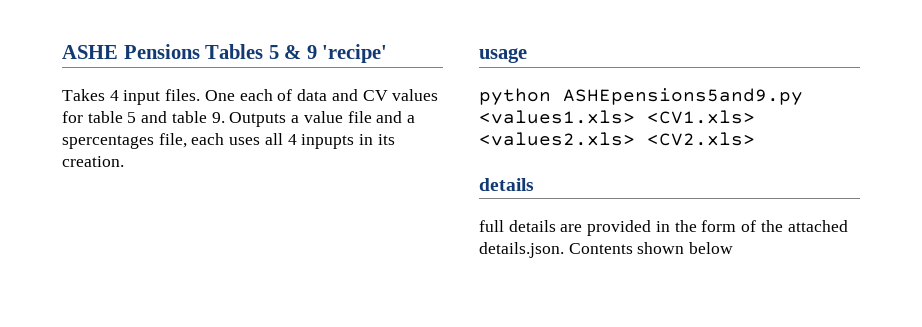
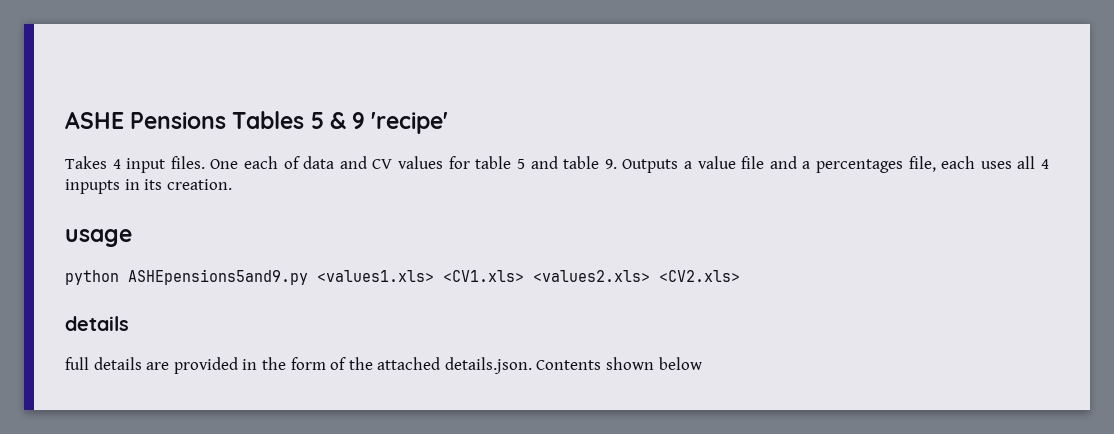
- One each of data and CV values for table 5 and table 9. Outputs a value file and a spercentages file, each uses all 4 inpupts in its creation.
+ One each of data and CV values for table 5 and table 9. Outputs a value file and a percentages file, each uses all 4 inpupts in its creation.

